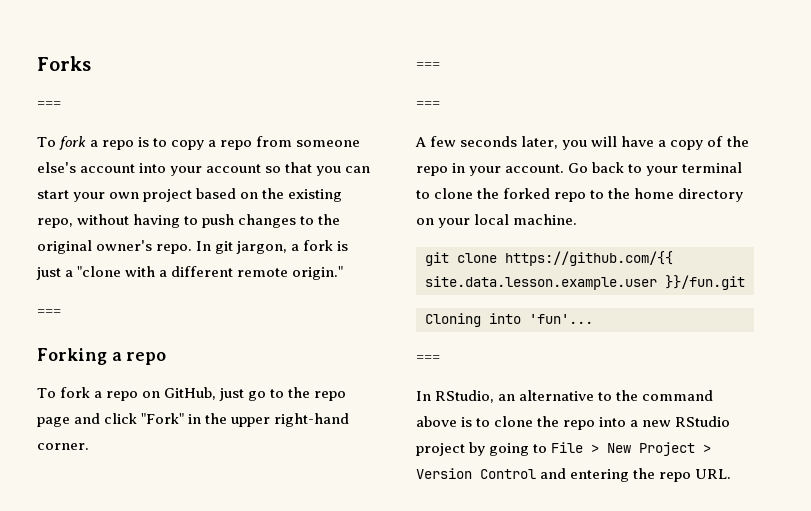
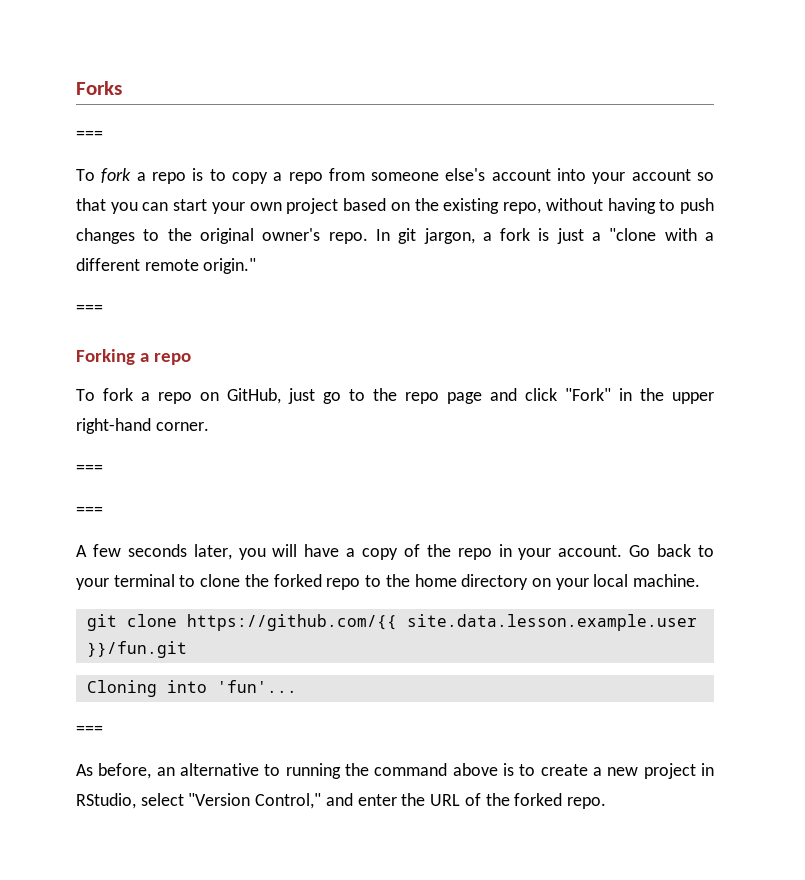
- In RStudio, an alternative to the command above is to clone the repo into a new RStudio project by going to File > New Project > Version Control and entering the repo URL.
+ As before, an alternative to running the command above is to create a new project in RStudio, select "Version Control," and enter the URL of the forked repo.

